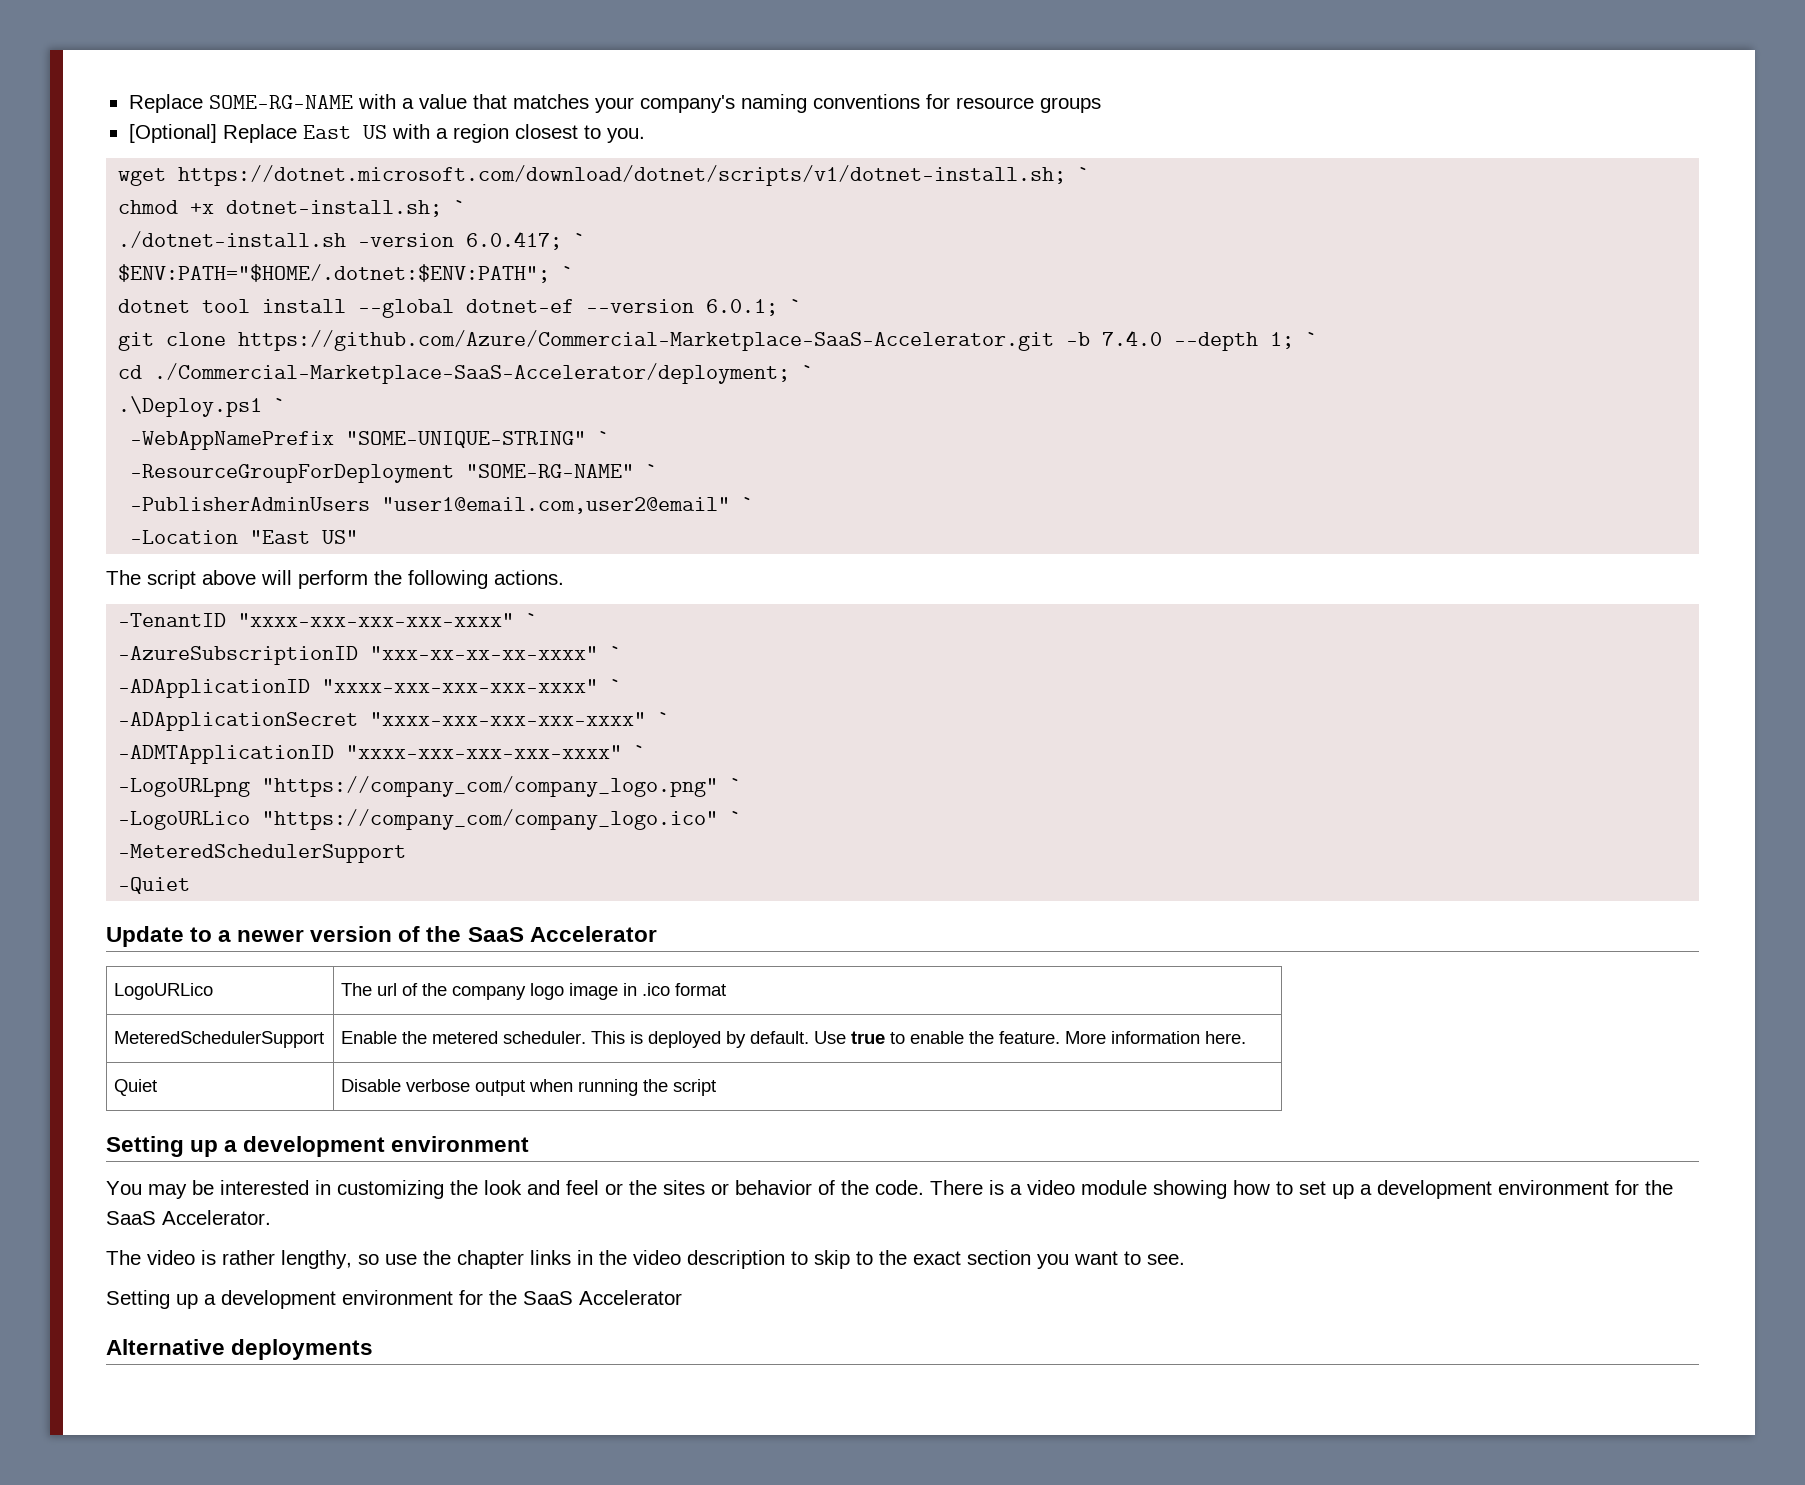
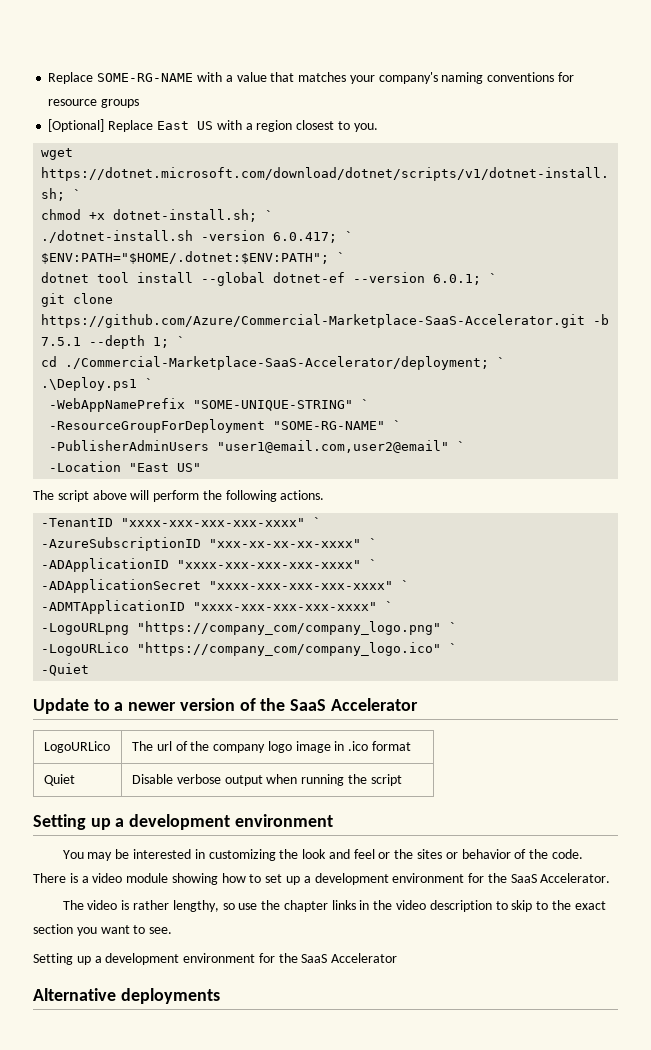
- git clone https://github.com/Azure/Commercial-Marketplace-SaaS-Accelerator.git -b 7.4.0 --depth 1; `
+ git clone https://github.com/Azure/Commercial-Marketplace-SaaS-Accelerator.git -b 7.5.1 --depth 1; `
- -MeteredSchedulerSupport
- MeteredSchedulerSupport | Enable the metered scheduler. This is deployed by default. Use true to enable the feature. More information here.

